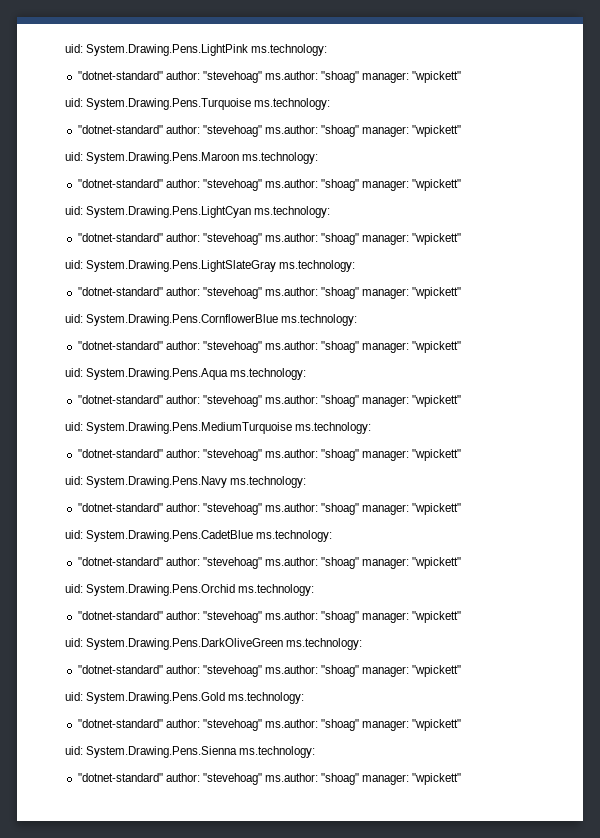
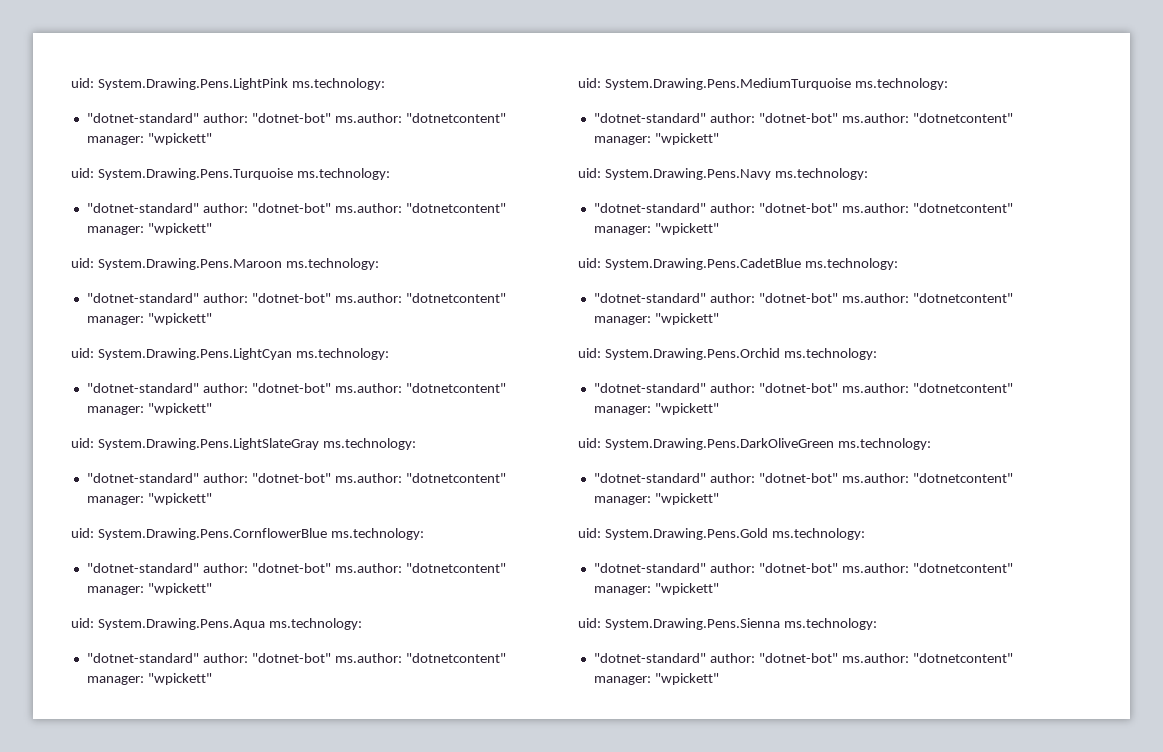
  uid: System.Drawing.Pens.LightPink ms.technology:
- "dotnet-standard" author: "stevehoag" ms.author: "shoag" manager: "wpickett"
+ "dotnet-standard" author: "dotnet-bot" ms.author: "dotnetcontent" manager: "wpickett"
  uid: System.Drawing.Pens.Turquoise ms.technology:
- "dotnet-standard" author: "stevehoag" ms.author: "shoag" manager: "wpickett"
+ "dotnet-standard" author: "dotnet-bot" ms.author: "dotnetcontent" manager: "wpickett"
  uid: System.Drawing.Pens.Maroon ms.technology:
- "dotnet-standard" author: "stevehoag" ms.author: "shoag" manager: "wpickett"
+ "dotnet-standard" author: "dotnet-bot" ms.author: "dotnetcontent" manager: "wpickett"
  uid: System.Drawing.Pens.LightCyan ms.technology:
- "dotnet-standard" author: "stevehoag" ms.author: "shoag" manager: "wpickett"
+ "dotnet-standard" author: "dotnet-bot" ms.author: "dotnetcontent" manager: "wpickett"
  uid: System.Drawing.Pens.LightSlateGray ms.technology:
- "dotnet-standard" author: "stevehoag" ms.author: "shoag" manager: "wpickett"
+ "dotnet-standard" author: "dotnet-bot" ms.author: "dotnetcontent" manager: "wpickett"
  uid: System.Drawing.Pens.CornflowerBlue ms.technology:
- "dotnet-standard" author: "stevehoag" ms.author: "shoag" manager: "wpickett"
+ "dotnet-standard" author: "dotnet-bot" ms.author: "dotnetcontent" manager: "wpickett"
  uid: System.Drawing.Pens.Aqua ms.technology:
- "dotnet-standard" author: "stevehoag" ms.author: "shoag" manager: "wpickett"
+ "dotnet-standard" author: "dotnet-bot" ms.author: "dotnetcontent" manager: "wpickett"
  uid: System.Drawing.Pens.MediumTurquoise ms.technology:
- "dotnet-standard" author: "stevehoag" ms.author: "shoag" manager: "wpickett"
+ "dotnet-standard" author: "dotnet-bot" ms.author: "dotnetcontent" manager: "wpickett"
  uid: System.Drawing.Pens.Navy ms.technology:
- "dotnet-standard" author: "stevehoag" ms.author: "shoag" manager: "wpickett"
+ "dotnet-standard" author: "dotnet-bot" ms.author: "dotnetcontent" manager: "wpickett"
  uid: System.Drawing.Pens.CadetBlue ms.technology:
- "dotnet-standard" author: "stevehoag" ms.author: "shoag" manager: "wpickett"
+ "dotnet-standard" author: "dotnet-bot" ms.author: "dotnetcontent" manager: "wpickett"
  uid: System.Drawing.Pens.Orchid ms.technology:
- "dotnet-standard" author: "stevehoag" ms.author: "shoag" manager: "wpickett"
+ "dotnet-standard" author: "dotnet-bot" ms.author: "dotnetcontent" manager: "wpickett"
  uid: System.Drawing.Pens.DarkOliveGreen ms.technology:
- "dotnet-standard" author: "stevehoag" ms.author: "shoag" manager: "wpickett"
+ "dotnet-standard" author: "dotnet-bot" ms.author: "dotnetcontent" manager: "wpickett"
  uid: System.Drawing.Pens.Gold ms.technology:
- "dotnet-standard" author: "stevehoag" ms.author: "shoag" manager: "wpickett"
+ "dotnet-standard" author: "dotnet-bot" ms.author: "dotnetcontent" manager: "wpickett"
  uid: System.Drawing.Pens.Sienna ms.technology:
- "dotnet-standard" author: "stevehoag" ms.author: "shoag" manager: "wpickett"
+ "dotnet-standard" author: "dotnet-bot" ms.author: "dotnetcontent" manager: "wpickett"

